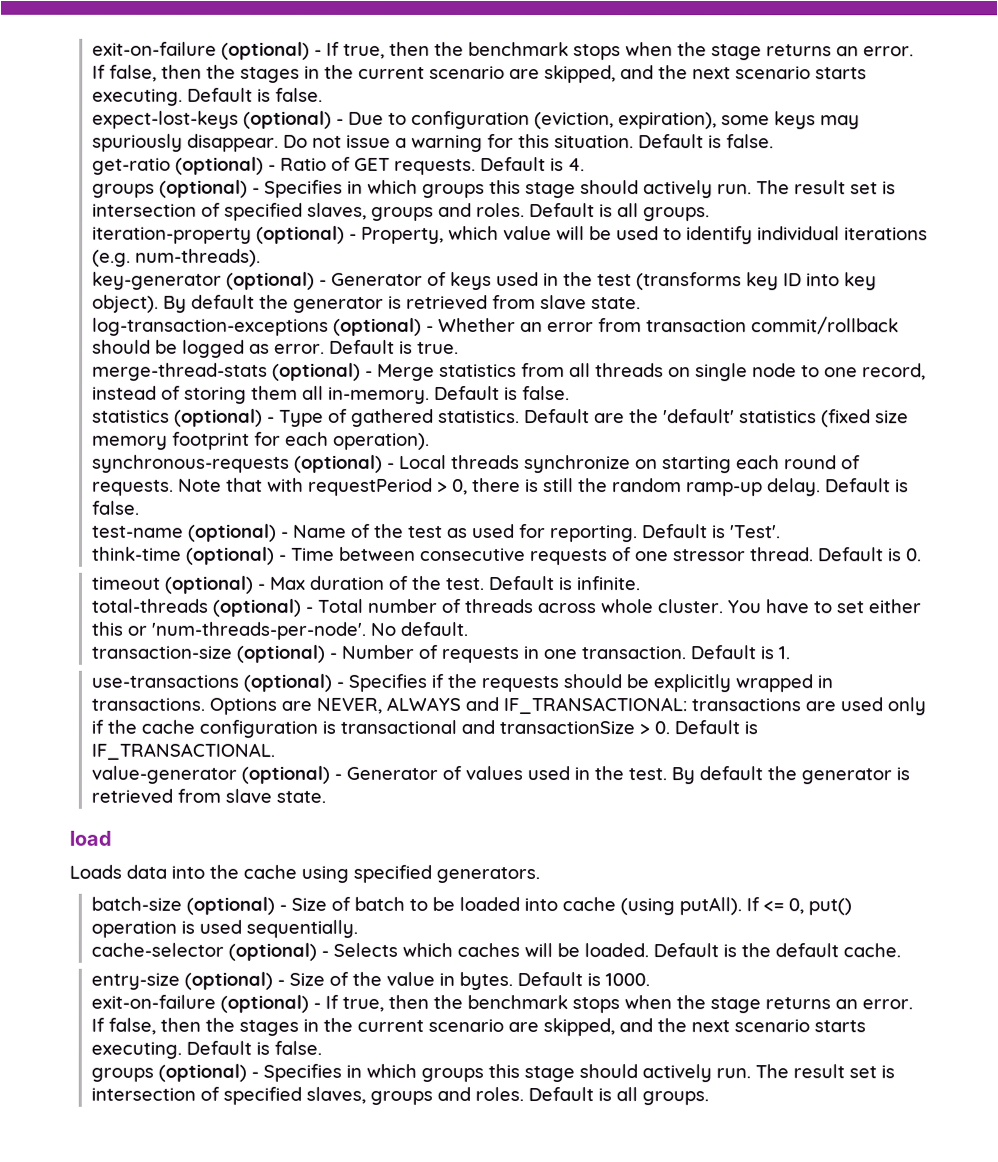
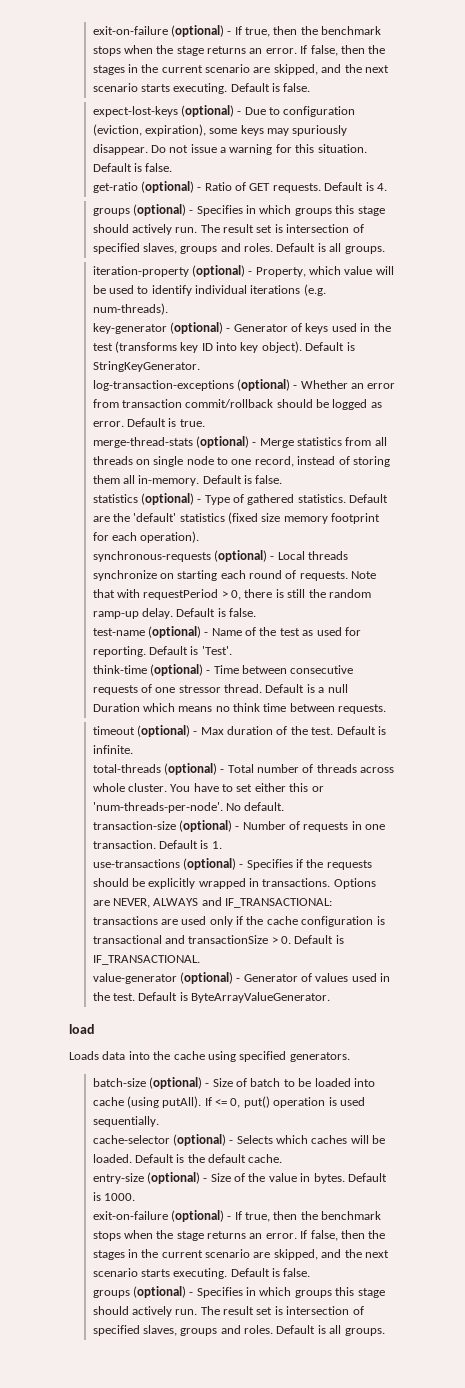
- key-generator (optional) - Generator of keys used in the test (transforms key ID into key object). By default the generator is retrieved from slave state.
+ key-generator (optional) - Generator of keys used in the test (transforms key ID into key object). Default is StringKeyGenerator.
- Default is 0.
+ Default is a null Duration which means no think time between requests.
- value-generator (optional) - Generator of values used in the test. By default the generator is retrieved from slave state.
+ value-generator (optional) - Generator of values used in the test. Default is ByteArrayValueGenerator.

